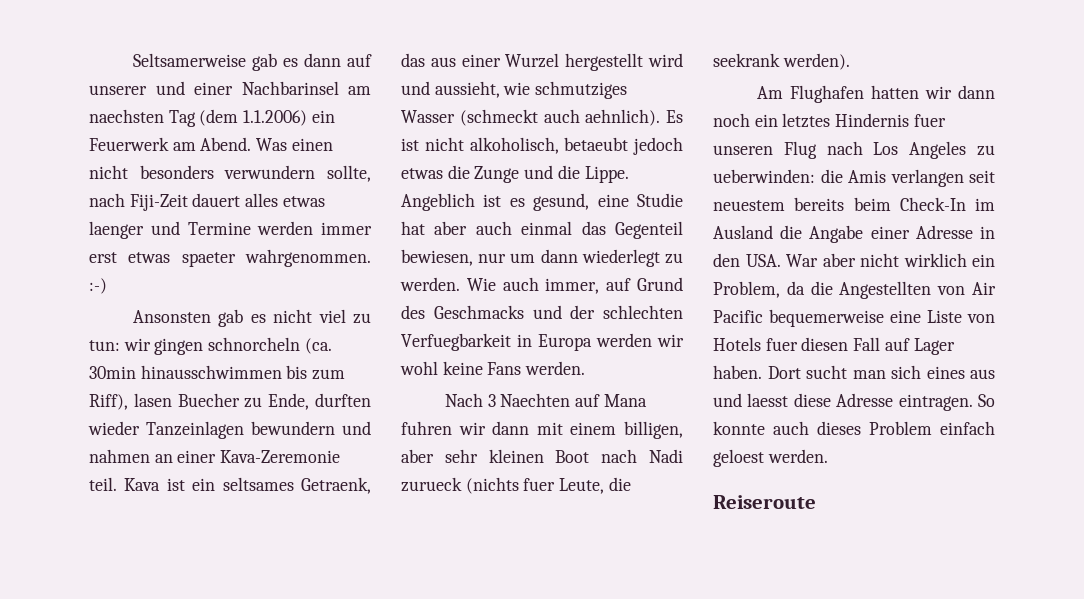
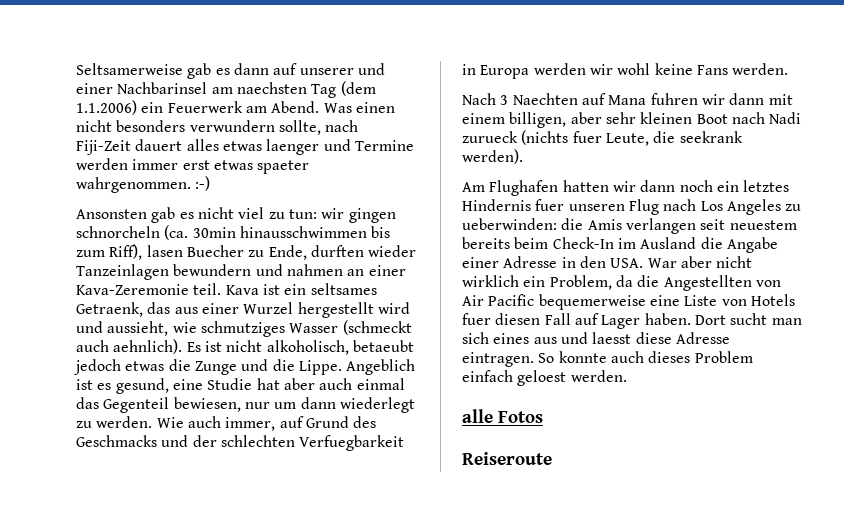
+ alle Fotos

